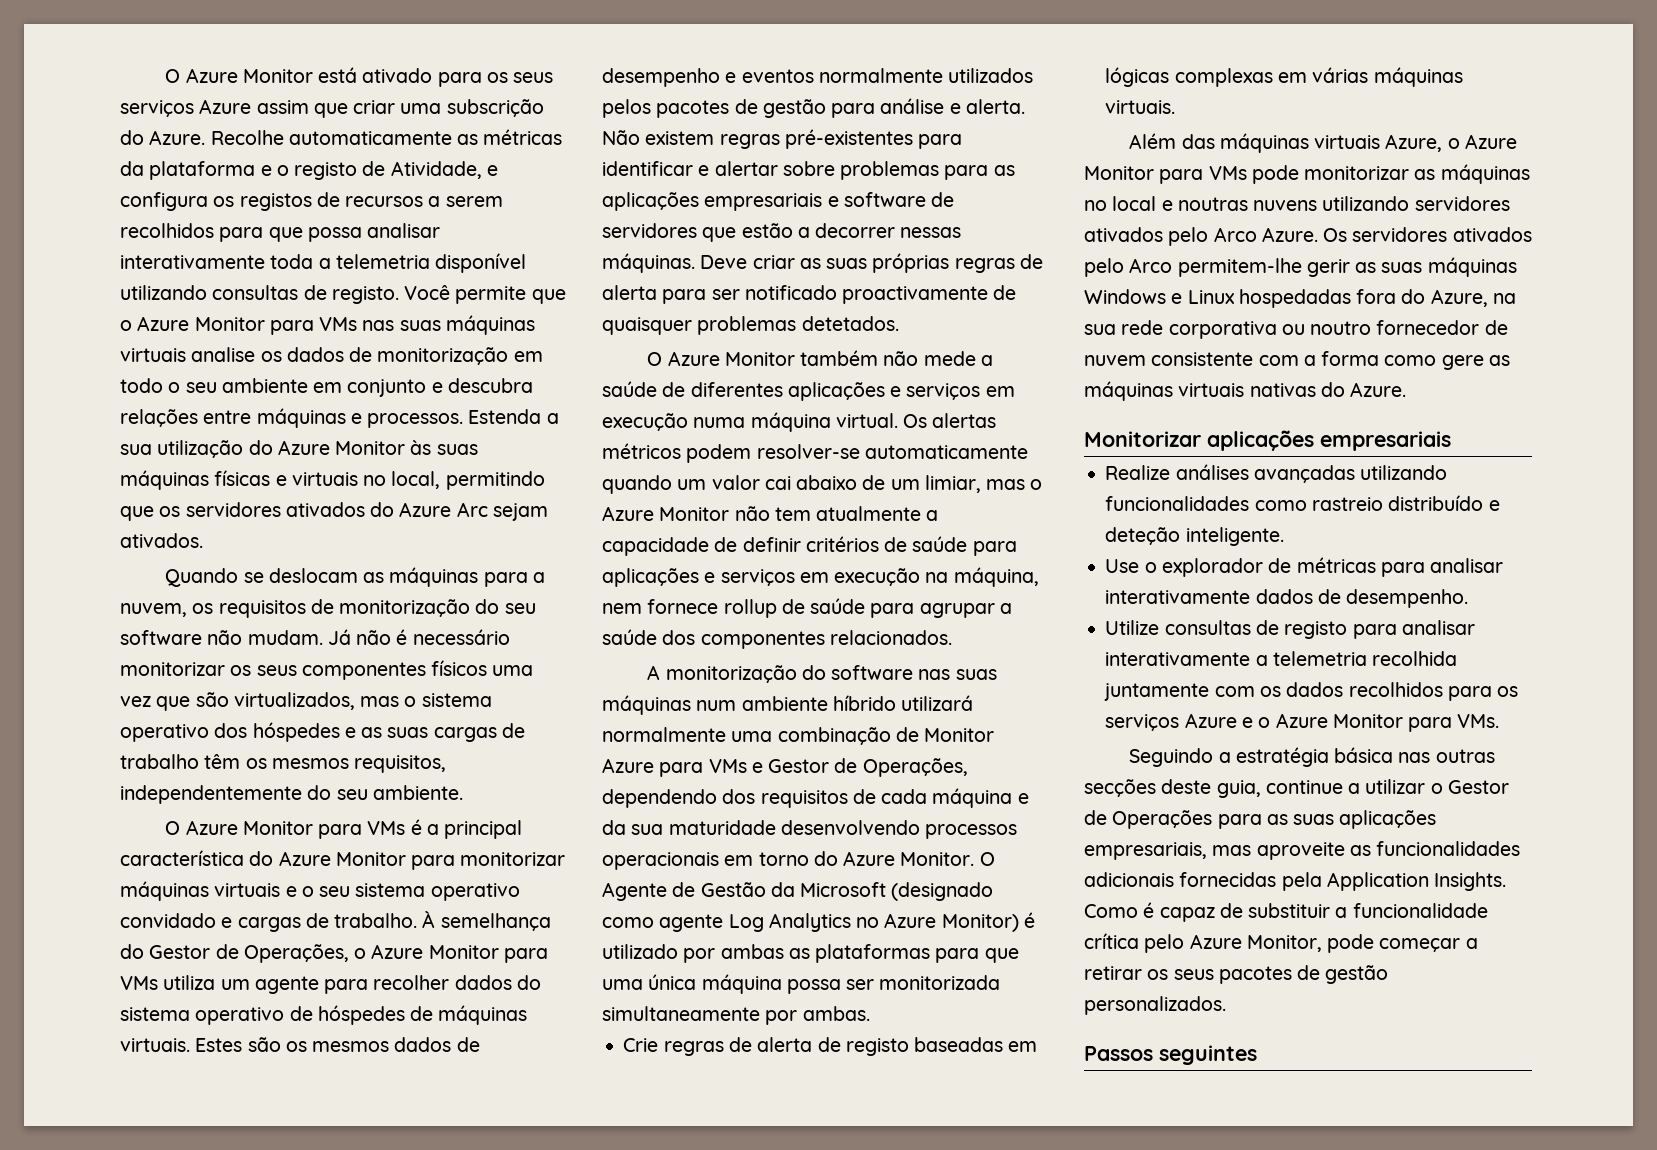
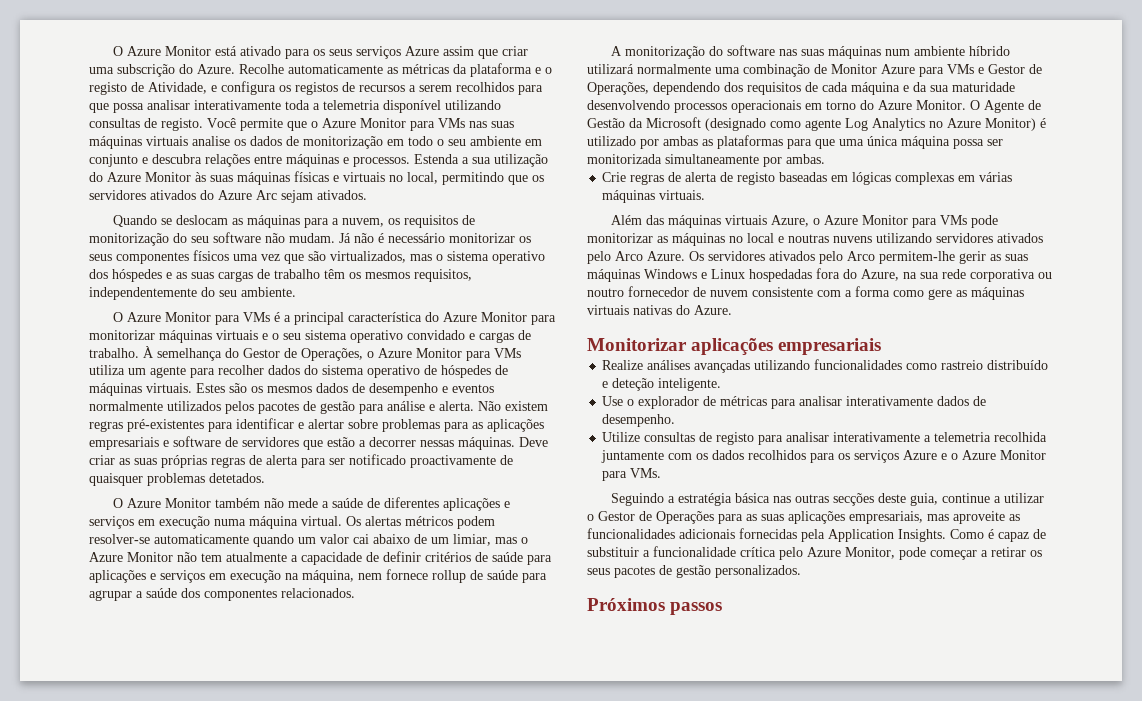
- Passos seguintes
+ Próximos passos

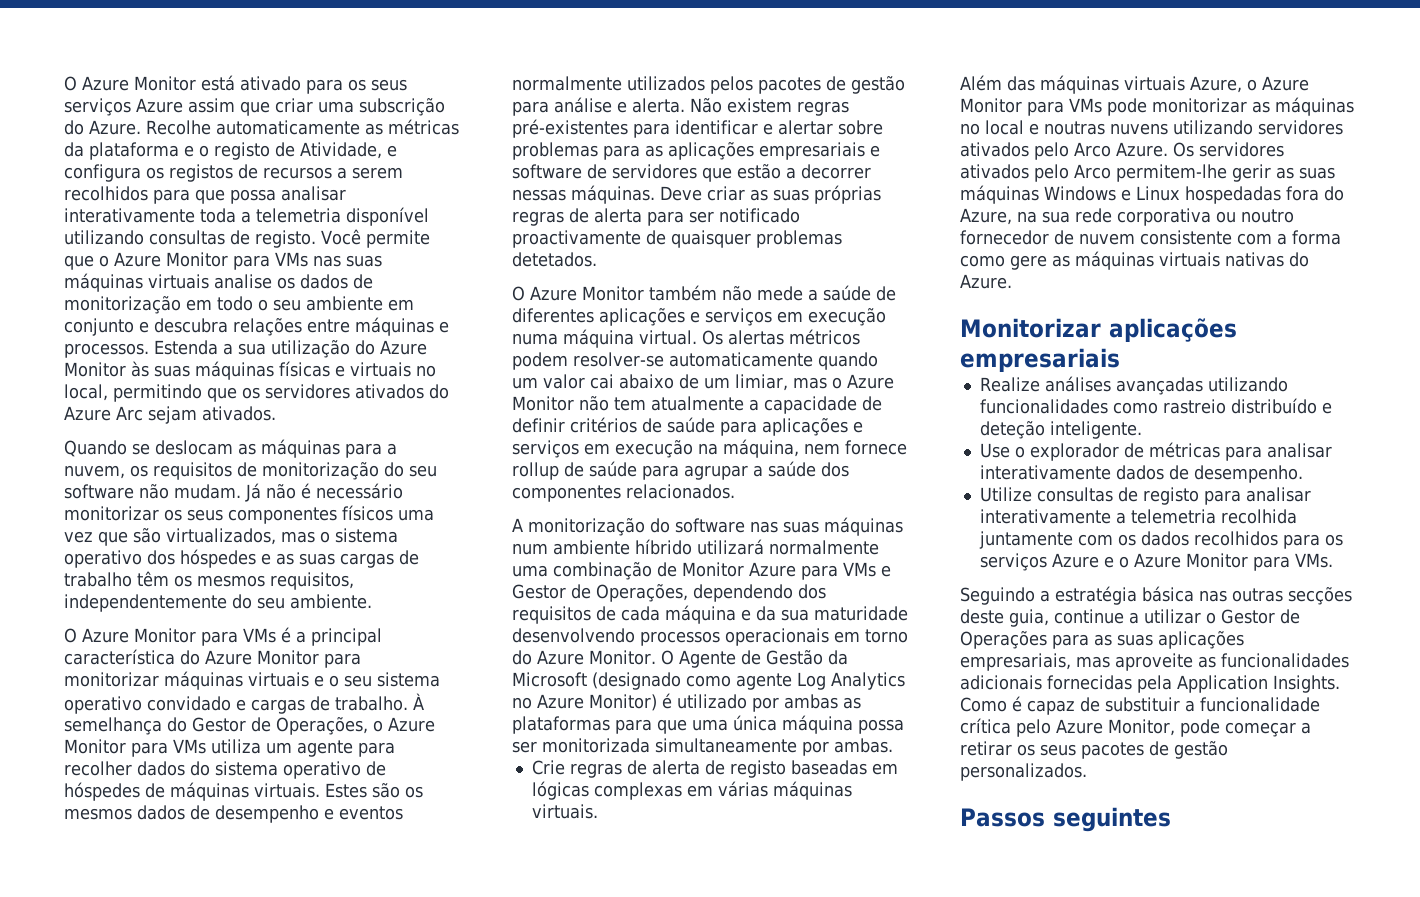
- Próximos passos
+ Passos seguintes

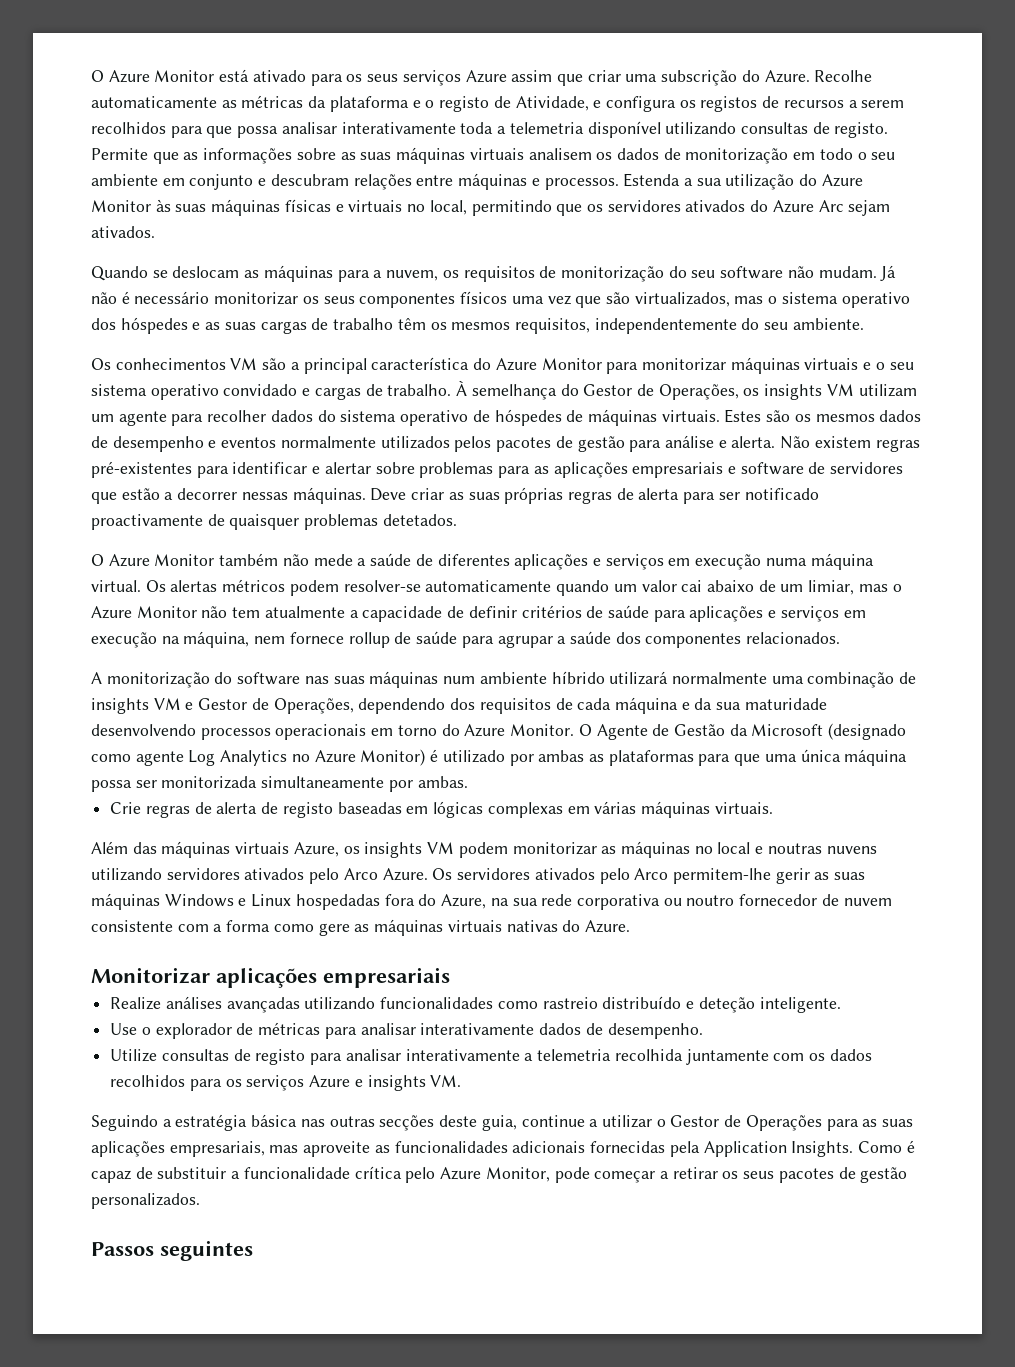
- Você permite que o Azure Monitor para VMs nas suas máquinas virtuais analise os dados de monitorização em todo o seu ambiente em conjunto e descubra relações entre máquinas e processos.
+ Permite que as informações sobre as suas máquinas virtuais analisem os dados de monitorização em todo o seu ambiente em conjunto e descubram relações entre máquinas e processos.
- O Azure Monitor para VMs é a principal característica do Azure Monitor para monitorizar máquinas virtuais e o seu sistema operativo convidado e cargas de trabalho.
+ Os conhecimentos VM são a principal característica do Azure Monitor para monitorizar máquinas virtuais e o seu sistema operativo convidado e cargas de trabalho.
- À semelhança do Gestor de Operações, o Azure Monitor para VMs utiliza um agente para recolher dados do sistema operativo de hóspedes de máquinas virtuais.
+ À semelhança do Gestor de Operações, os insights VM utilizam um agente para recolher dados do sistema operativo de hóspedes de máquinas virtuais.
- A monitorização do software nas suas máquinas num ambiente híbrido utilizará normalmente uma combinação de Monitor Azure para VMs e Gestor de Operações, dependendo dos requisitos de cada máquina e da sua maturidade desenvolvendo processos operacionais em torno do Azure Monitor.
+ A monitorização do software nas suas máquinas num ambiente híbrido utilizará normalmente uma combinação de insights VM e Gestor de Operações, dependendo dos requisitos de cada máquina e da sua maturidade desenvolvendo processos operacionais em torno do Azure Monitor.
- Além das máquinas virtuais Azure, o Azure Monitor para VMs pode monitorizar as máquinas no local e noutras nuvens utilizando servidores ativados pelo Arco Azure.
+ Além das máquinas virtuais Azure, os insights VM podem monitorizar as máquinas no local e noutras nuvens utilizando servidores ativados pelo Arco Azure.
- Utilize consultas de registo para analisar interativamente a telemetria recolhida juntamente com os dados recolhidos para os serviços Azure e o Azure Monitor para VMs.
+ Utilize consultas de registo para analisar interativamente a telemetria recolhida juntamente com os dados recolhidos para os serviços Azure e insights VM.

